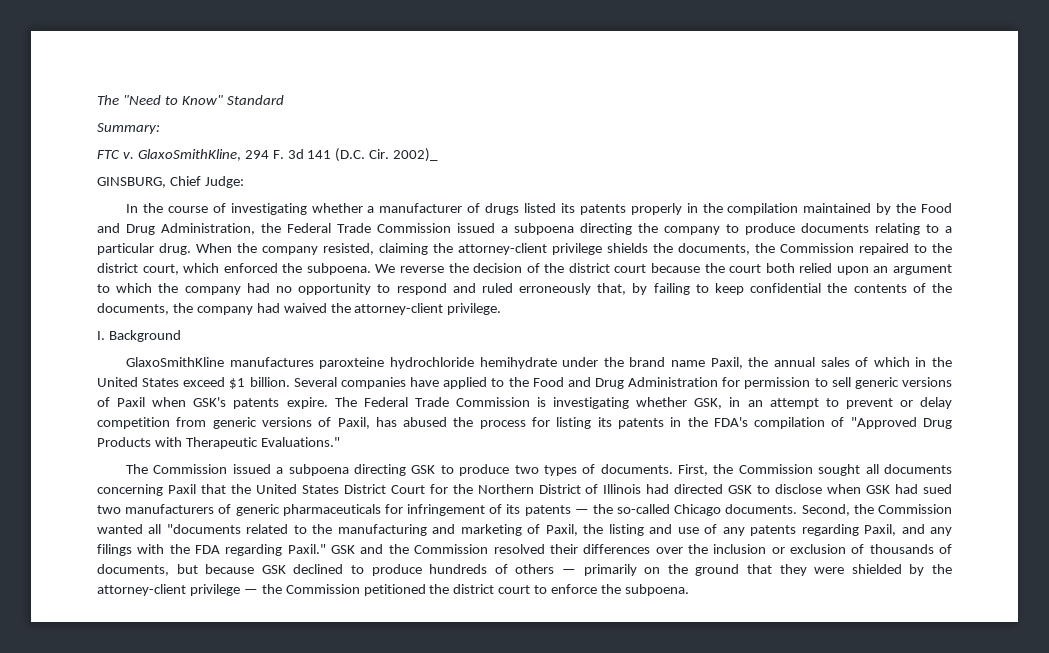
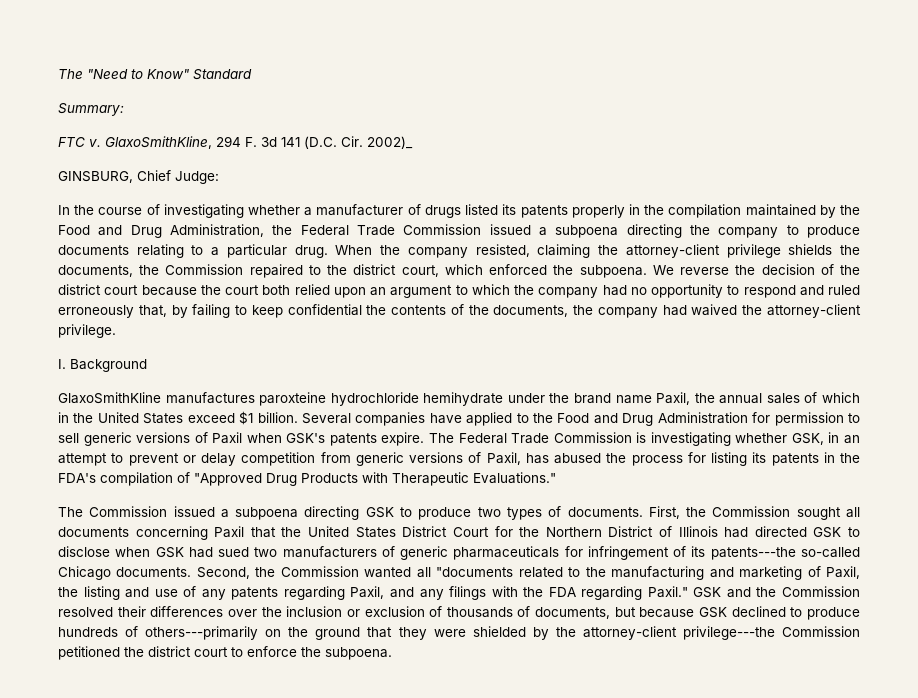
- First, the Commission sought all documents concerning Paxil that the United States District Court for the Northern District of Illinois had directed GSK to disclose when GSK had sued two manufacturers of generic pharmaceuticals for infringement of its patents — the so-called Chicago documents.
+ First, the Commission sought all documents concerning Paxil that the United States District Court for the Northern District of Illinois had directed GSK to disclose when GSK had sued two manufacturers of generic pharmaceuticals for infringement of its patents---the so-called Chicago documents.
- GSK and the Commission resolved their differences over the inclusion or exclusion of thousands of documents, but because GSK declined to produce hundreds of others — primarily on the ground that they were shielded by the attorney-client privilege — the Commission petitioned the district court to enforce the subpoena.
+ GSK and the Commission resolved their differences over the inclusion or exclusion of thousands of documents, but because GSK declined to produce hundreds of others---primarily on the ground that they were shielded by the attorney-client privilege---the Commission petitioned the district court to enforce the subpoena.

